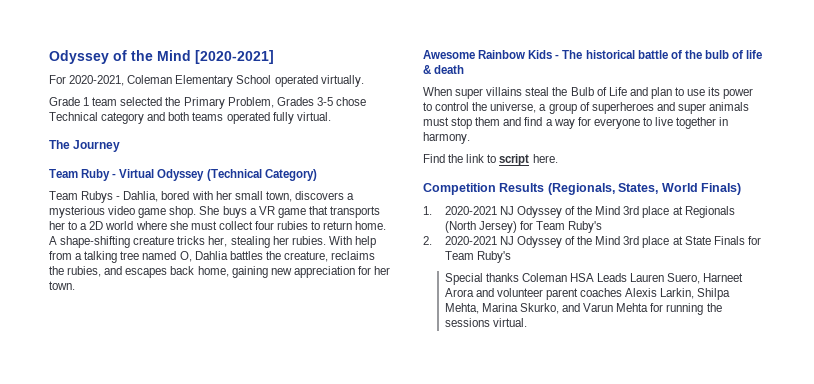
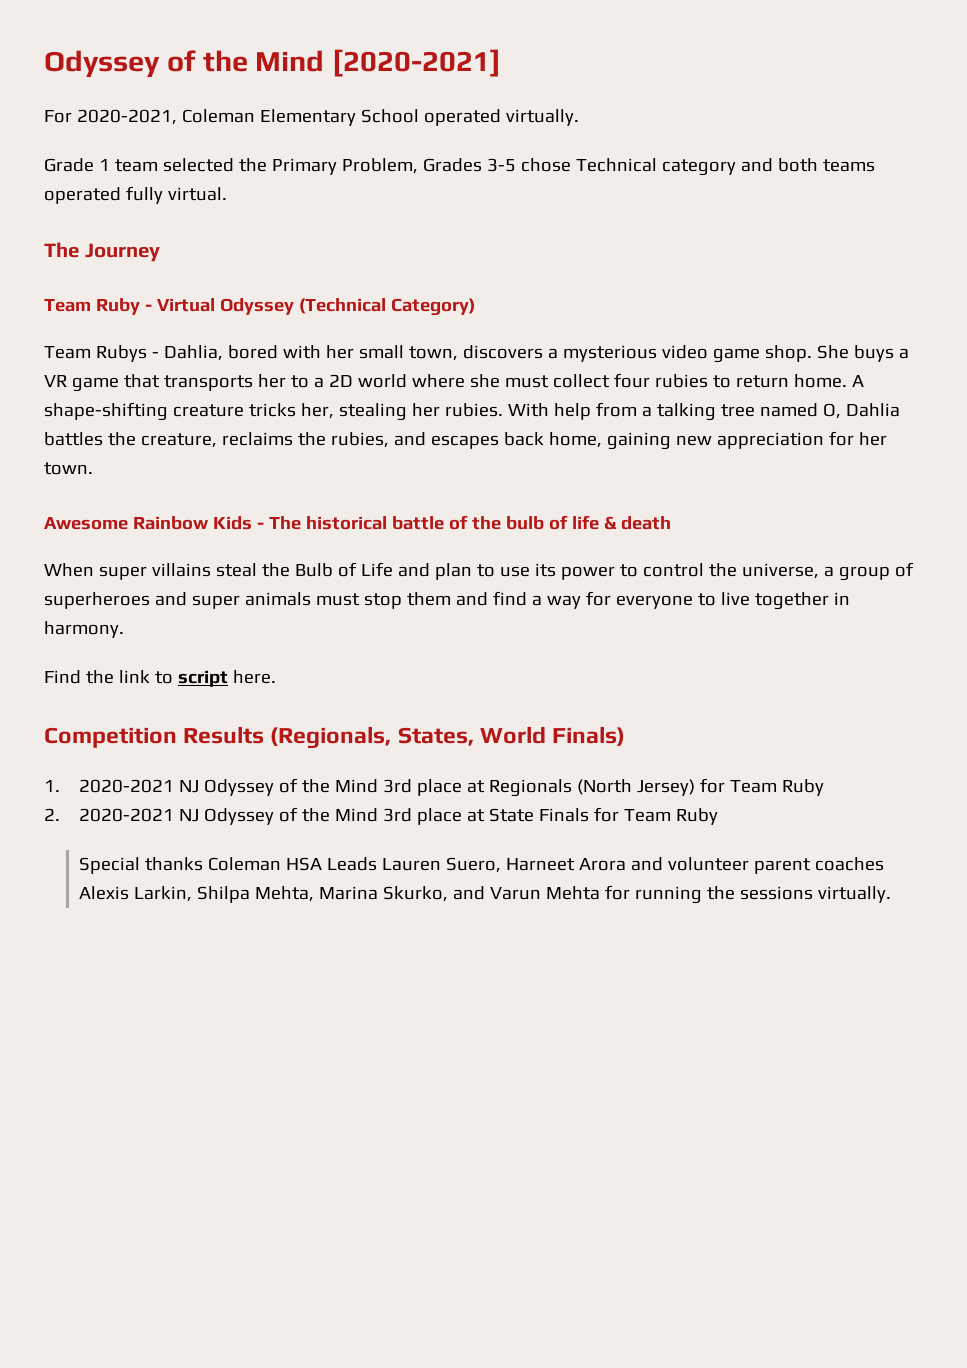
- 1. 2020-2021 NJ Odyssey of the Mind 3rd place at Regionals (North Jersey) for Team Ruby's
+ 1. 2020-2021 NJ Odyssey of the Mind 3rd place at Regionals (North Jersey) for Team Ruby
- 2. 2020-2021 NJ Odyssey of the Mind 3rd place at State Finals for Team Ruby's
+ 2. 2020-2021 NJ Odyssey of the Mind 3rd place at State Finals for Team Ruby
- Special thanks Coleman HSA Leads Lauren Suero, Harneet Arora and volunteer parent coaches Alexis Larkin, Shilpa Mehta, Marina Skurko, and Varun Mehta for running the sessions virtual.
+ Special thanks Coleman HSA Leads Lauren Suero, Harneet Arora and volunteer parent coaches Alexis Larkin, Shilpa Mehta, Marina Skurko, and Varun Mehta for running the sessions virtually.

